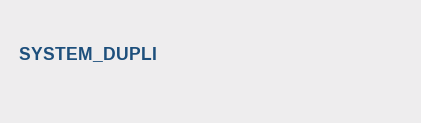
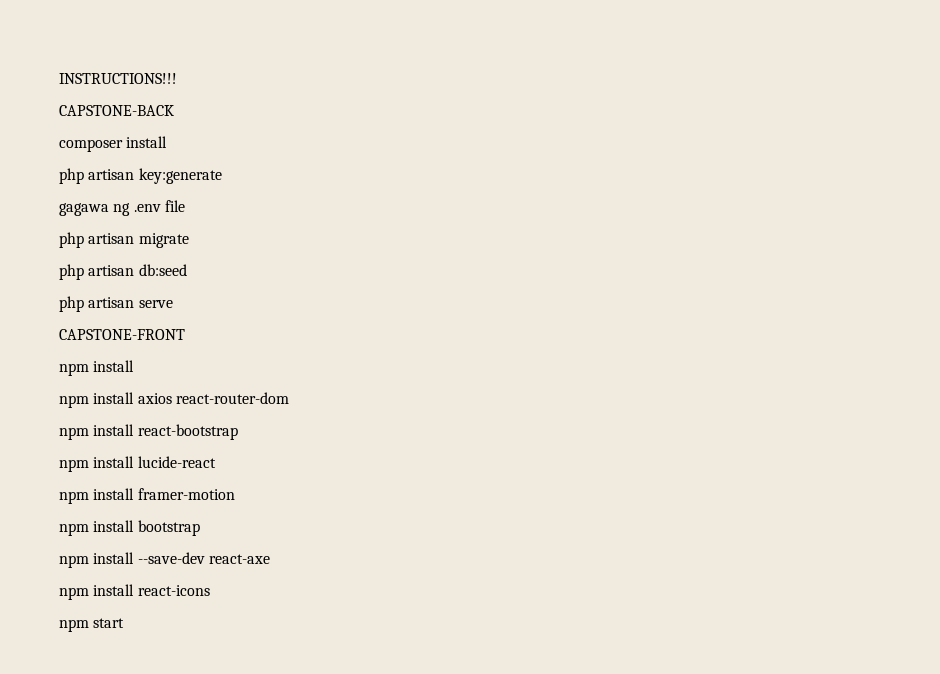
- SYSTEM_DUPLI
+ INSTRUCTIONS!!!
+ CAPSTONE-BACK
+ composer install
+ php artisan key:generate
+ gagawa ng .env file
+ php artisan migrate
+ php artisan db:seed
+ php artisan serve
+ CAPSTONE-FRONT
+ npm install
+ npm install axios react-router-dom
+ npm install react-bootstrap
+ npm install lucide-react
+ npm install framer-motion
+ npm install bootstrap
+ npm install --save-dev react-axe
+ npm install react-icons
+ npm start

